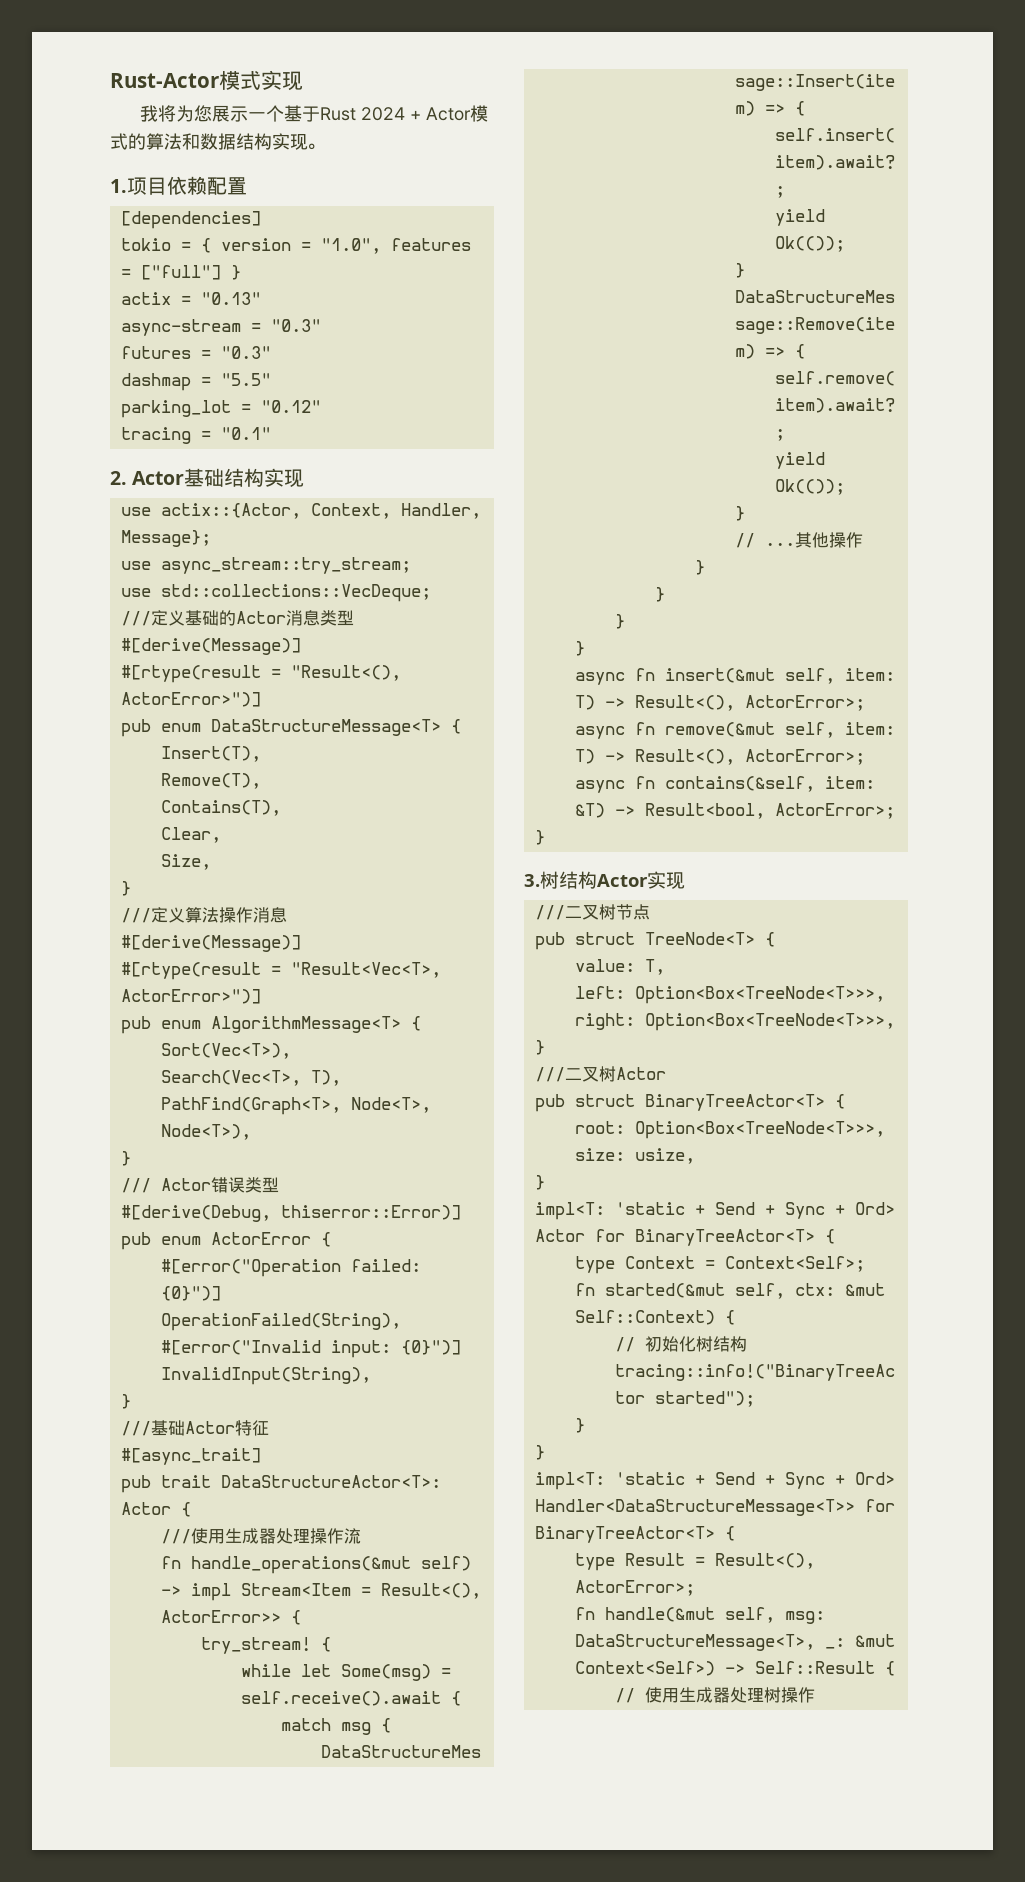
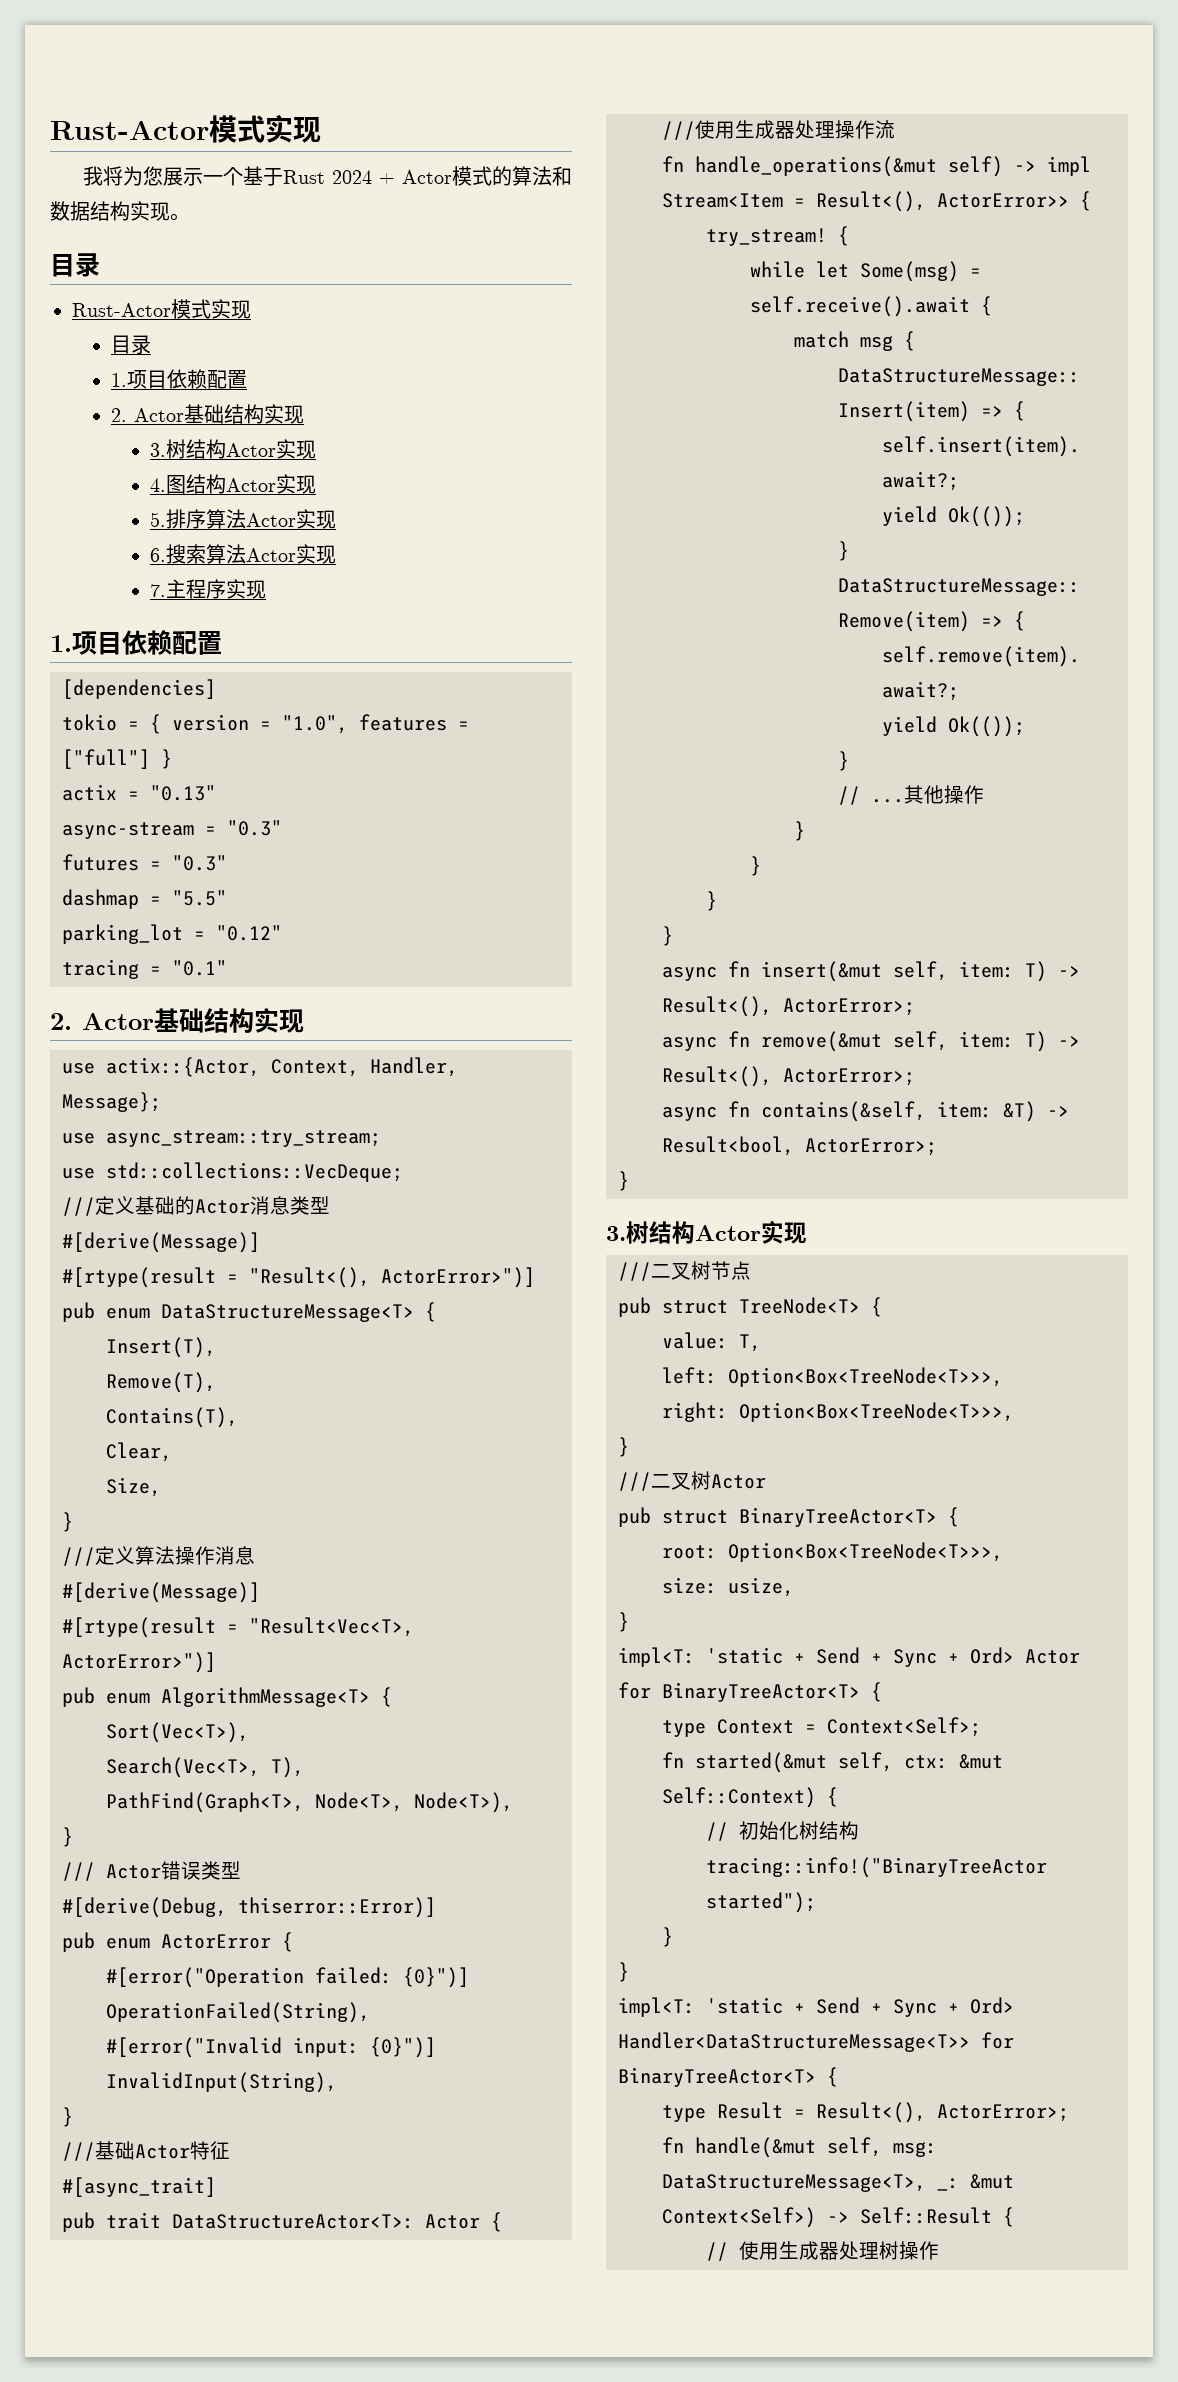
  我将为您展示一个基于Rust 2024 + Actor模式的算法和数据结构实现。
+ 目录
+ Rust-Actor模式实现
+ 目录
+ 1.项目依赖配置
+ 2. Actor基础结构实现
+ 3.树结构Actor实现
+ 4.图结构Actor实现
+ 5.排序算法Actor实现
+ 6.搜索算法Actor实现
+ 7.主程序实现

